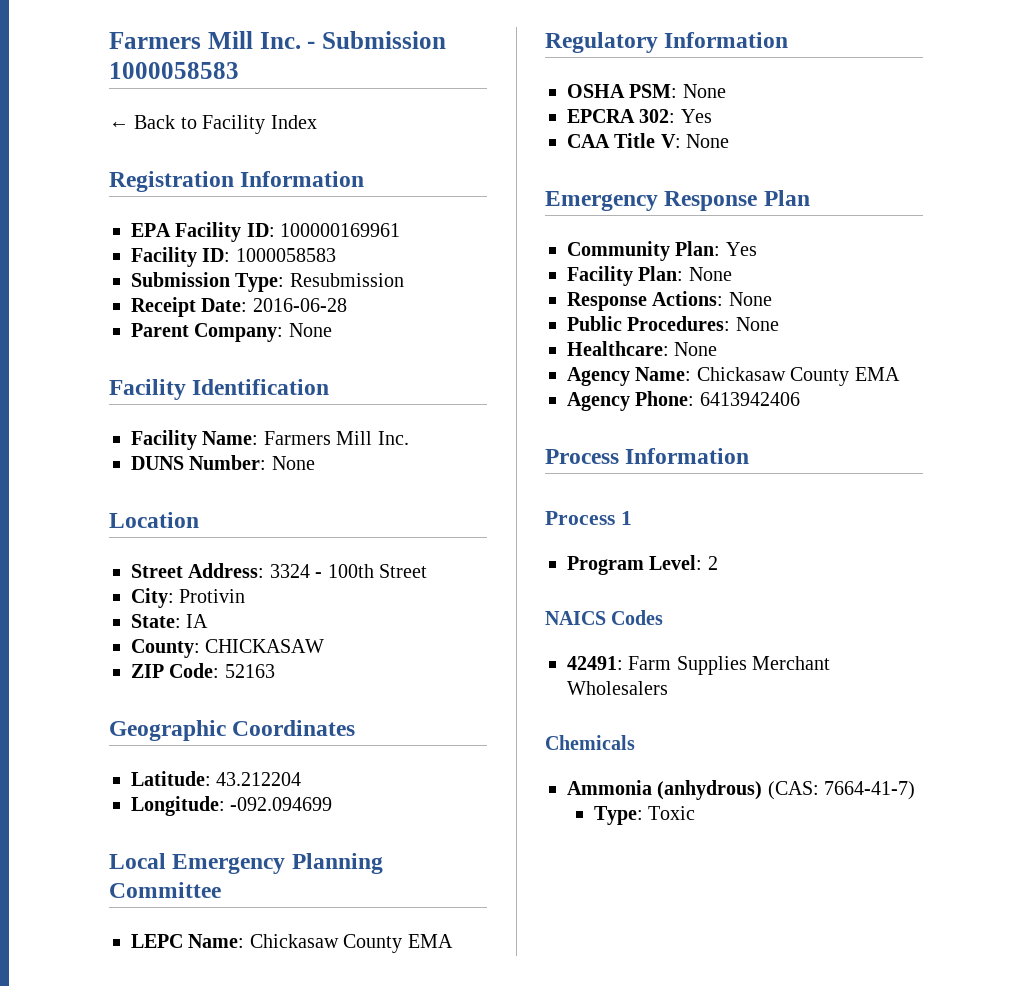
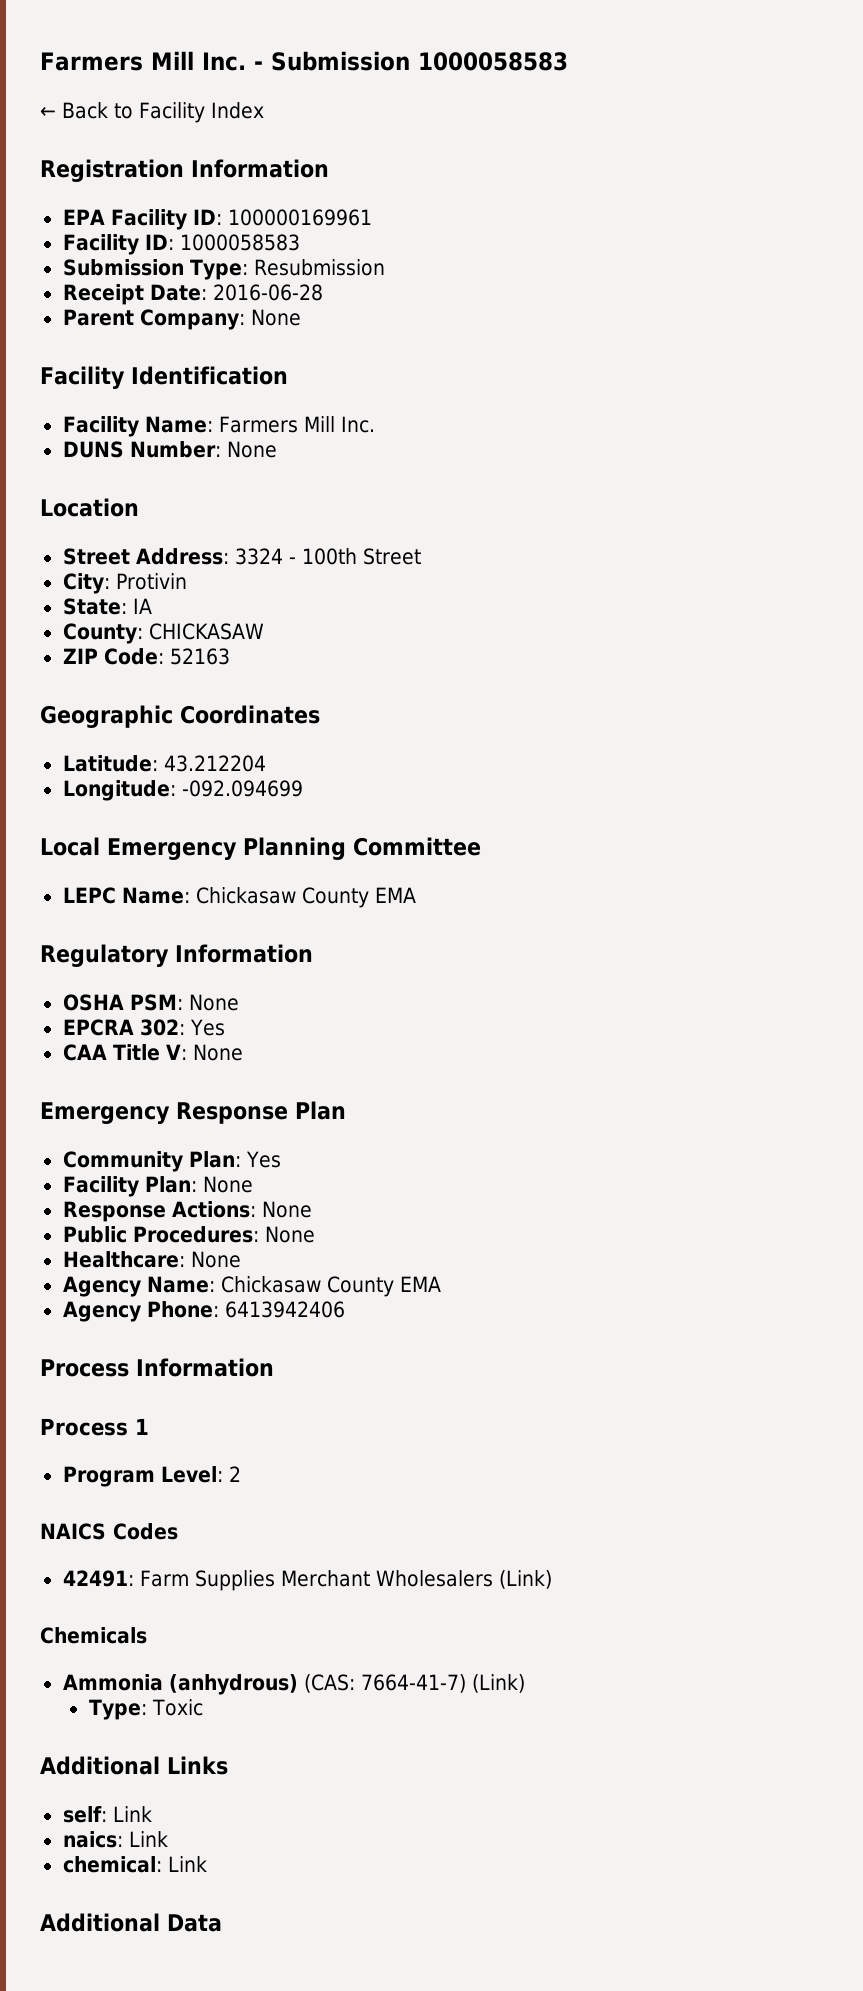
- 42491: Farm Supplies Merchant Wholesalers
+ 42491: Farm Supplies Merchant Wholesalers (Link)
- Ammonia (anhydrous) (CAS: 7664-41-7)
+ Ammonia (anhydrous) (CAS: 7664-41-7) (Link)
+ Additional Links
+ self: Link
+ naics: Link
+ chemical: Link
+ Additional Data

